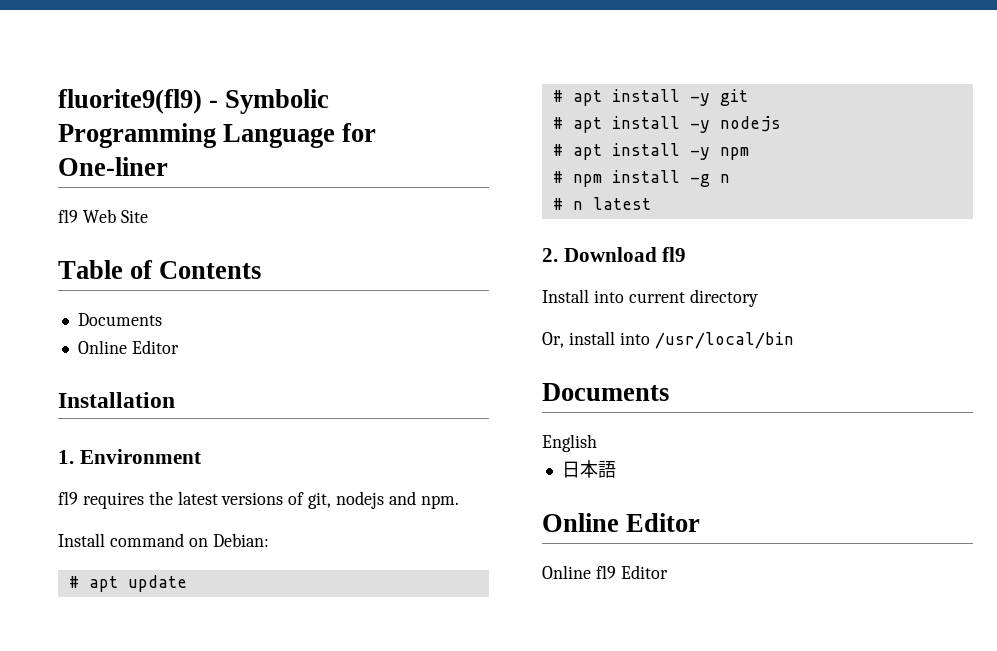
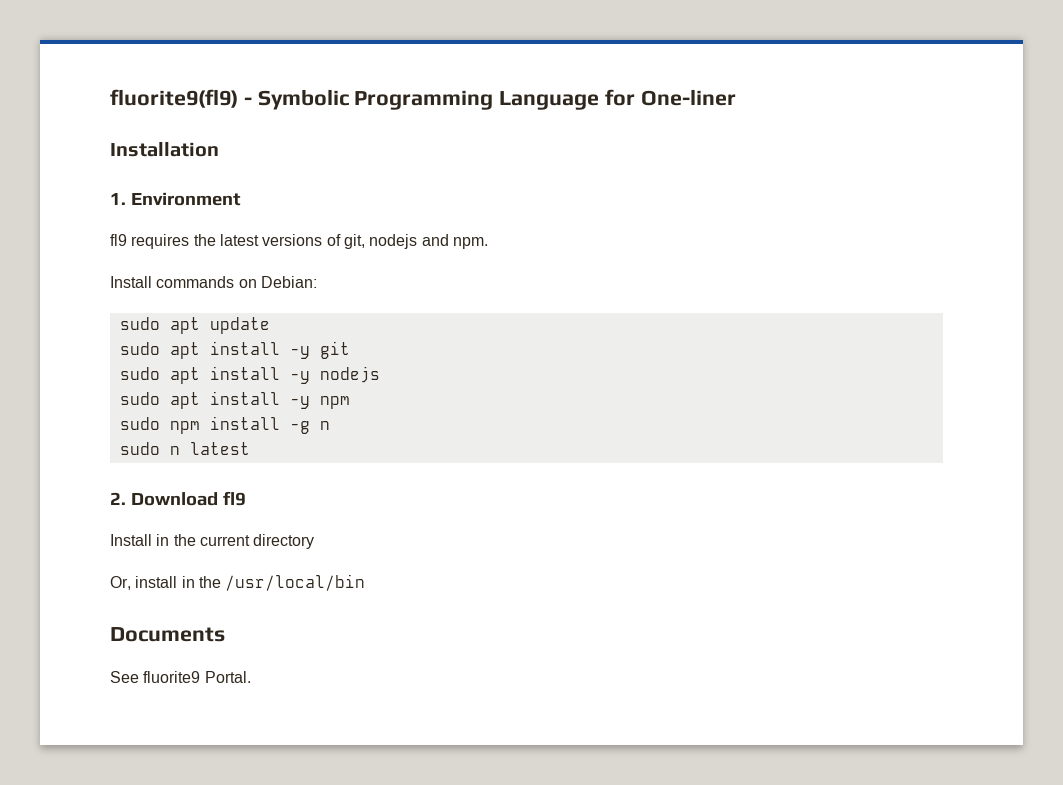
- fl9 Web Site
- Table of Contents
- Documents
- Online Editor
- Install command on Debian:
+ Install commands on Debian:
- # apt update
+ sudo apt update
- # apt install -y git
+ sudo apt install -y git
- # apt install -y nodejs
+ sudo apt install -y nodejs
- # apt install -y npm
+ sudo apt install -y npm
- # npm install -g n
+ sudo npm install -g n
- # n latest
+ sudo n latest
- Install into current directory
+ Install in the current directory
- Or, install into /usr/local/bin
+ Or, install in the /usr/local/bin
- English
- 日本語
- Online Editor
- Online fl9 Editor
+ See fluorite9 Portal.

